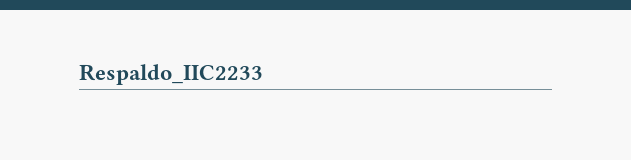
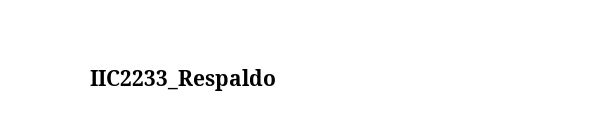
- Respaldo_IIC2233
+ IIC2233_Respaldo

